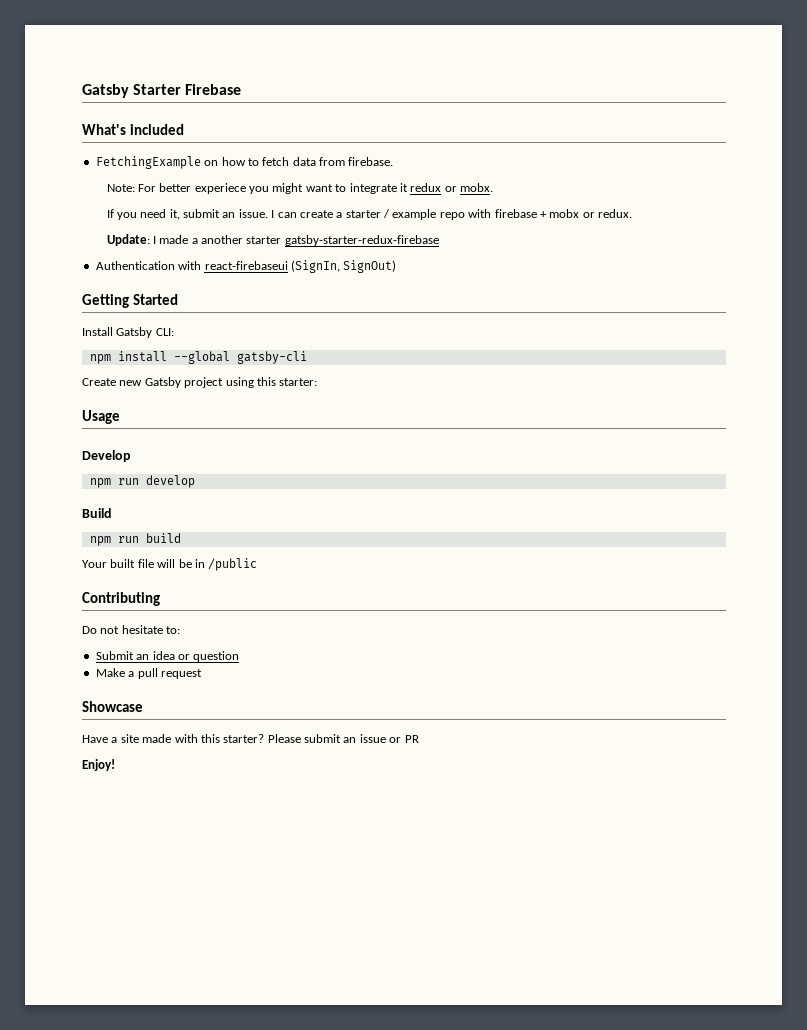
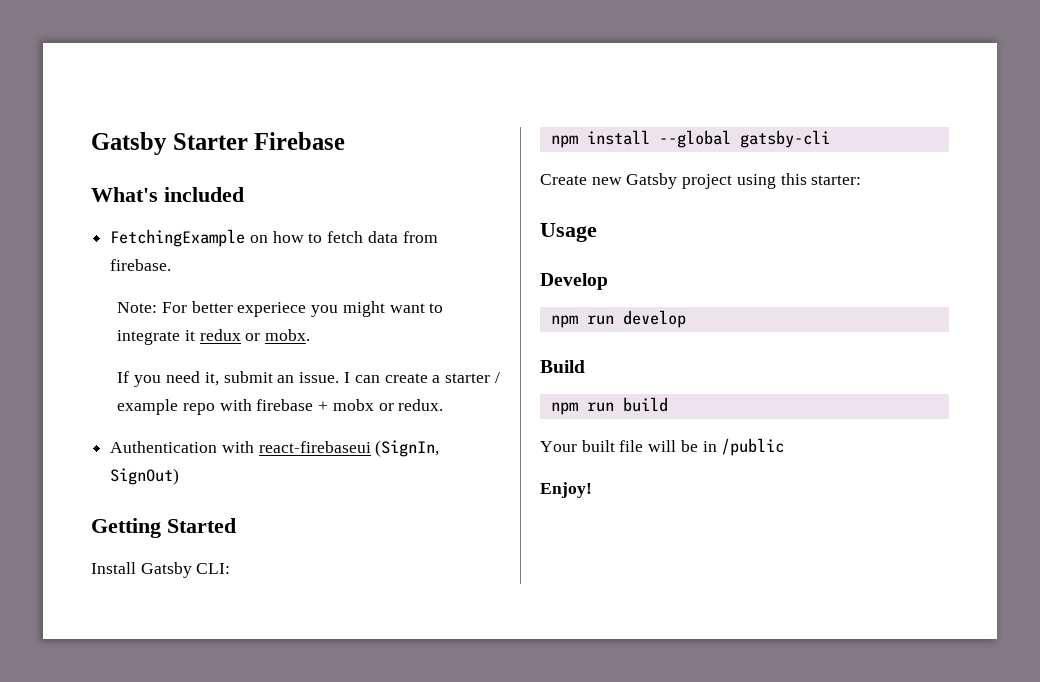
- Update: I made a another starter gatsby-starter-redux-firebase
- Contributing
- Do not hesitate to:
- Submit an idea or question
- Make a pull request
- Showcase
- Have a site made with this starter? Please submit an issue or PR

